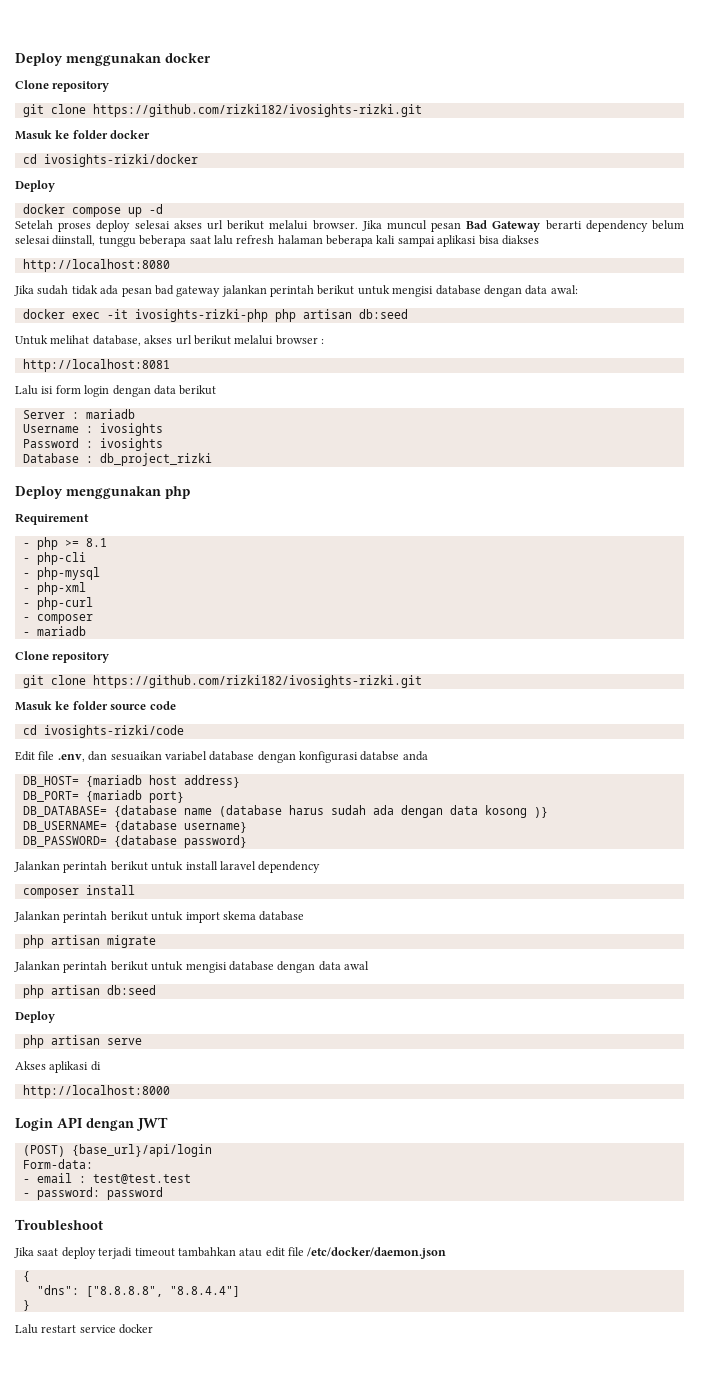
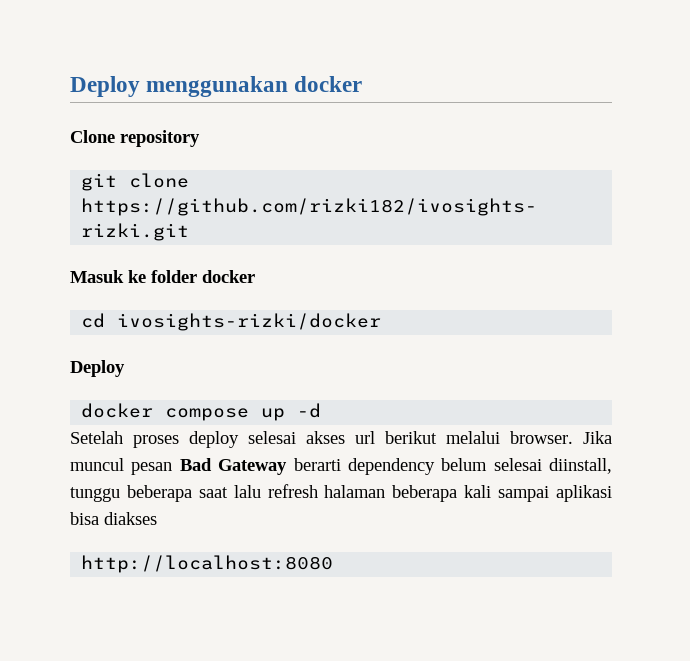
- Jika sudah tidak ada pesan bad gateway jalankan perintah berikut untuk mengisi database dengan data awal:
- docker exec -it ivosights-rizki-php php artisan db:seed
- Untuk melihat database, akses url berikut melalui browser :
- http://localhost:8081
- Lalu isi form login dengan data berikut
- Server : mariadb
- Username : ivosights
- Password : ivosights
- Database : db_project_rizki
- Deploy menggunakan php
- Requirement
- - php >= 8.1
- - php-cli
- - php-mysql
- - php-xml
- - php-curl
- - composer
- - mariadb
- Clone repository
- git clone https://github.com/rizki182/ivosights-rizki.git
- Masuk ke folder source code
- cd ivosights-rizki/code
- Edit file .env, dan sesuaikan variabel database dengan konfigurasi databse anda
- DB_HOST= {mariadb host address}
- DB_PORT= {mariadb port}
- DB_DATABASE= {database name (database harus sudah ada dengan data kosong )}
- DB_USERNAME= {database username}
- DB_PASSWORD= {database password}
- Jalankan perintah berikut untuk install laravel dependency
- composer install
- Jalankan perintah berikut untuk import skema database
- php artisan migrate
- Jalankan perintah berikut untuk mengisi database dengan data awal
- php artisan db:seed
- Deploy
- php artisan serve
- Akses aplikasi di
- http://localhost:8000
- Login API dengan JWT
- (POST) {base_url}/api/login
- Form-data:
- - email : test@test.test
- - password: password
- Troubleshoot
- Jika saat deploy terjadi timeout tambahkan atau edit file /etc/docker/daemon.json
- {
- "dns": ["8.8.8.8", "8.8.4.4"]
- }
- Lalu restart service docker

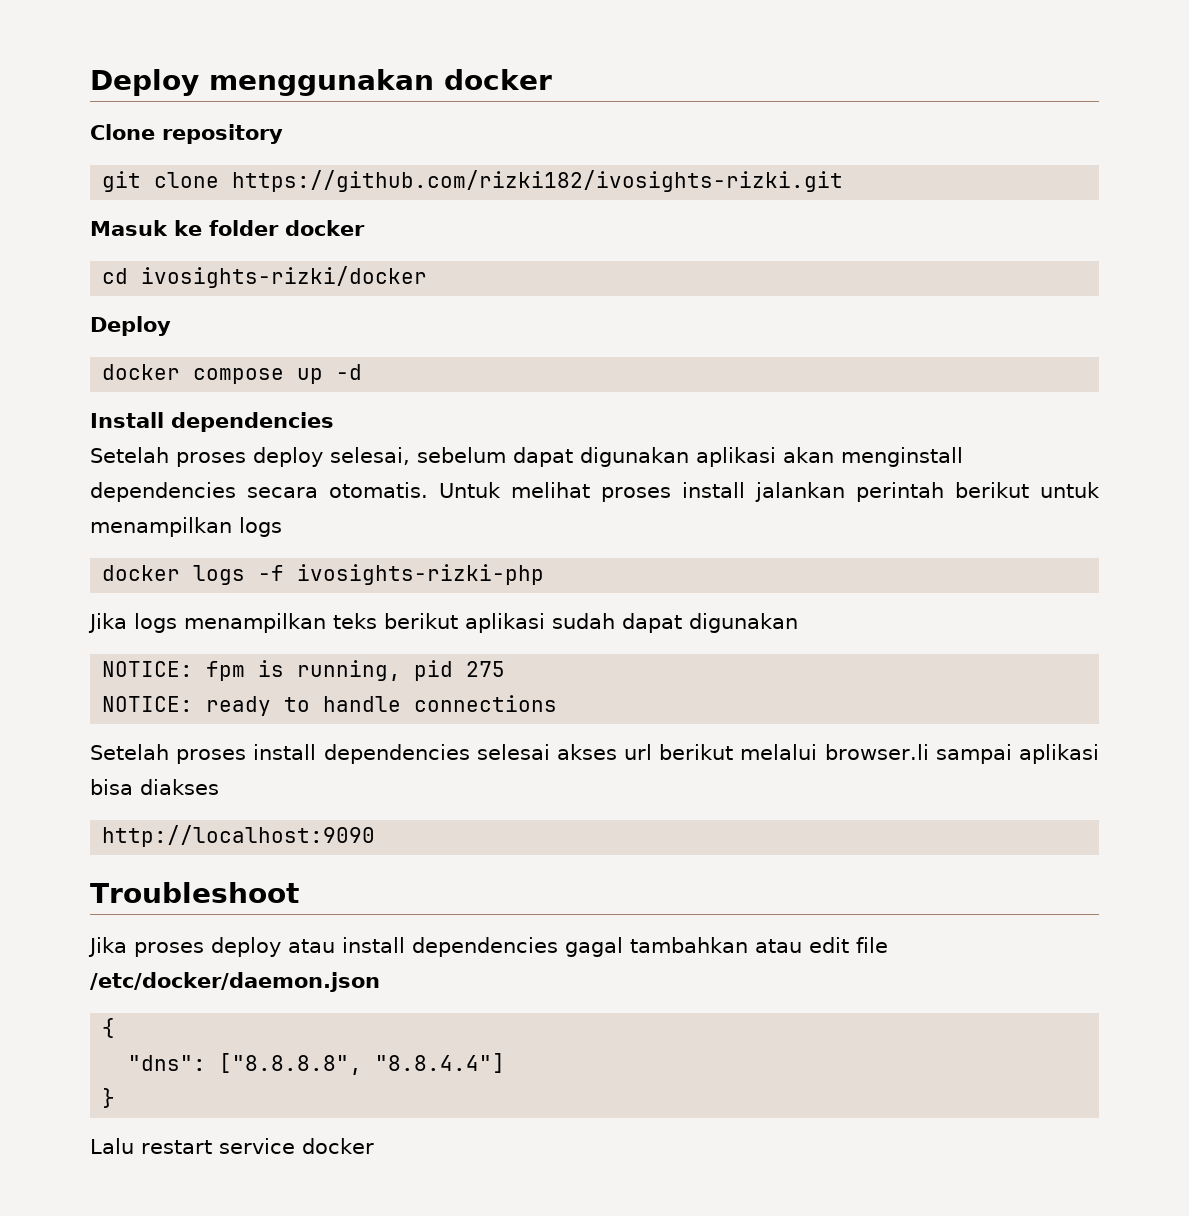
+ Install dependencies
- Setelah proses deploy selesai akses url berikut melalui browser. Jika muncul pesan Bad Gateway berarti dependency belum selesai diinstall, tunggu beberapa saat lalu refresh halaman beberapa kali sampai aplikasi bisa diakses
- http://localhost:8080
+ Setelah proses deploy selesai, sebelum dapat digunakan aplikasi akan menginstall dependencies secara otomatis. Untuk melihat proses install jalankan perintah berikut untuk menampilkan logs
+ docker logs -f ivosights-rizki-php
+ Jika logs menampilkan teks berikut aplikasi sudah dapat digunakan
+ NOTICE: fpm is running, pid 275
+ NOTICE: ready to handle connections
+ Setelah proses install dependencies selesai akses url berikut melalui browser.li sampai aplikasi bisa diakses
+ http://localhost:9090
+ Troubleshoot
+ Jika proses deploy atau install dependencies gagal tambahkan atau edit file /etc/docker/daemon.json
+ {
+ "dns": ["8.8.8.8", "8.8.4.4"]
+ }
+ Lalu restart service docker

